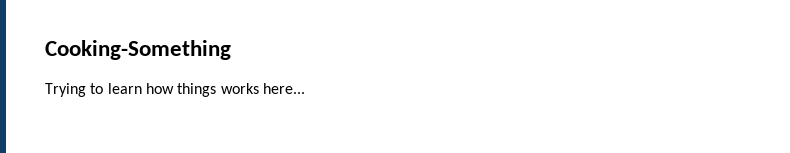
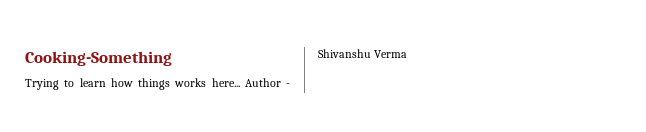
+ Author - Shivanshu Verma

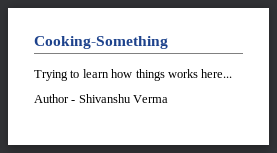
- Trying to learn how things works here... Author - Shivanshu Verma
+ Trying to learn how things works here...
+ Author - Shivanshu Verma

